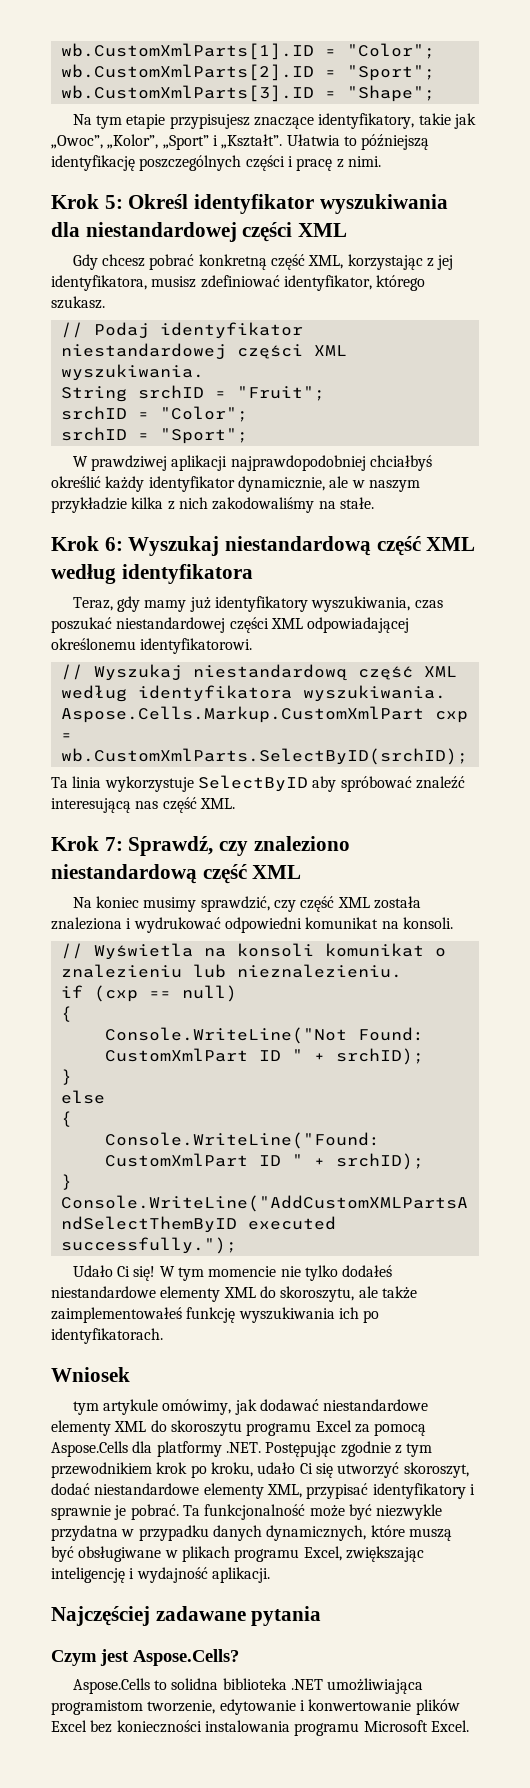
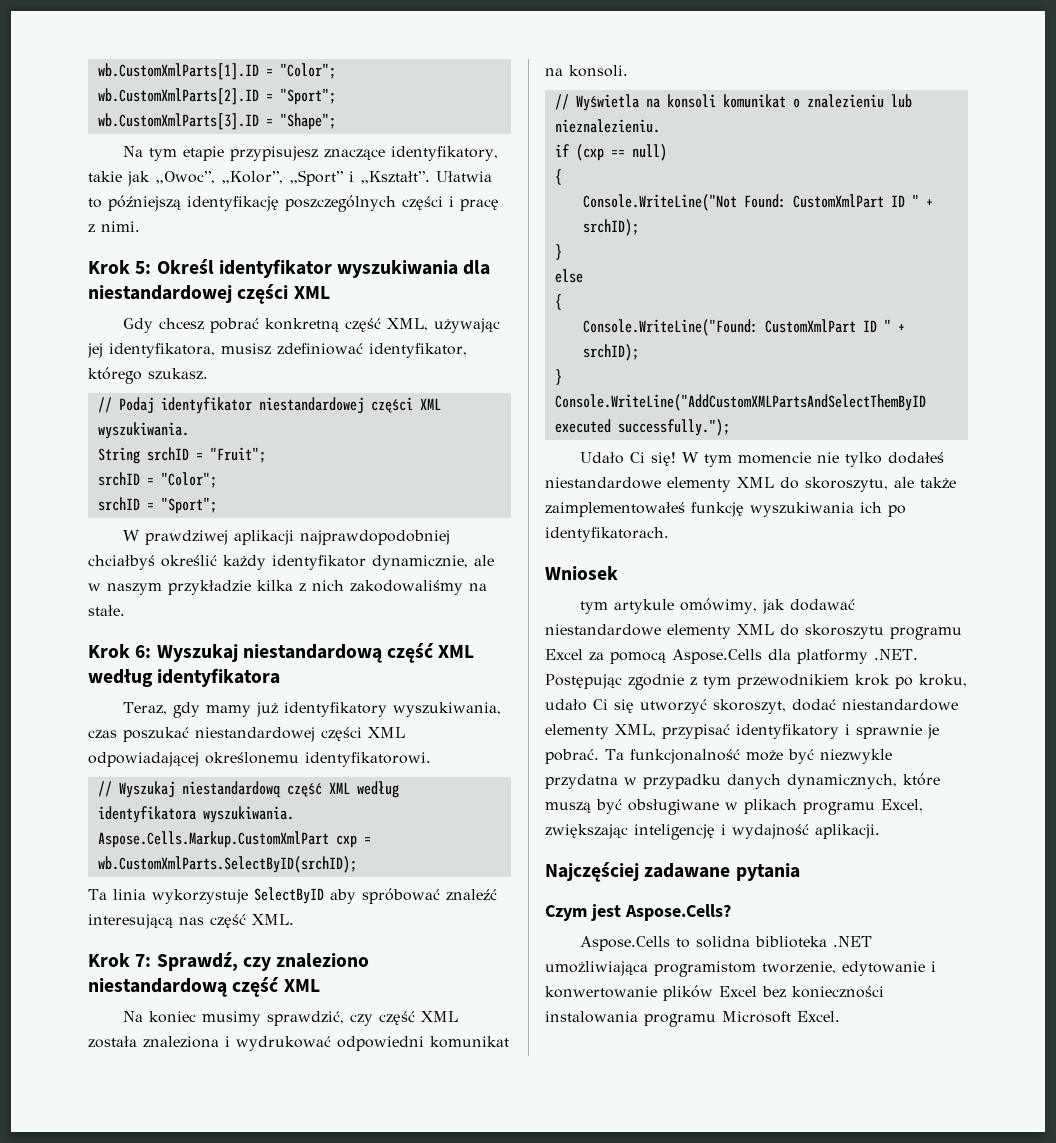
- Gdy chcesz pobrać konkretną część XML, korzystając z jej identyfikatora, musisz zdefiniować identyfikator, którego szukasz.
+ Gdy chcesz pobrać konkretną część XML, używając jej identyfikatora, musisz zdefiniować identyfikator, którego szukasz.

